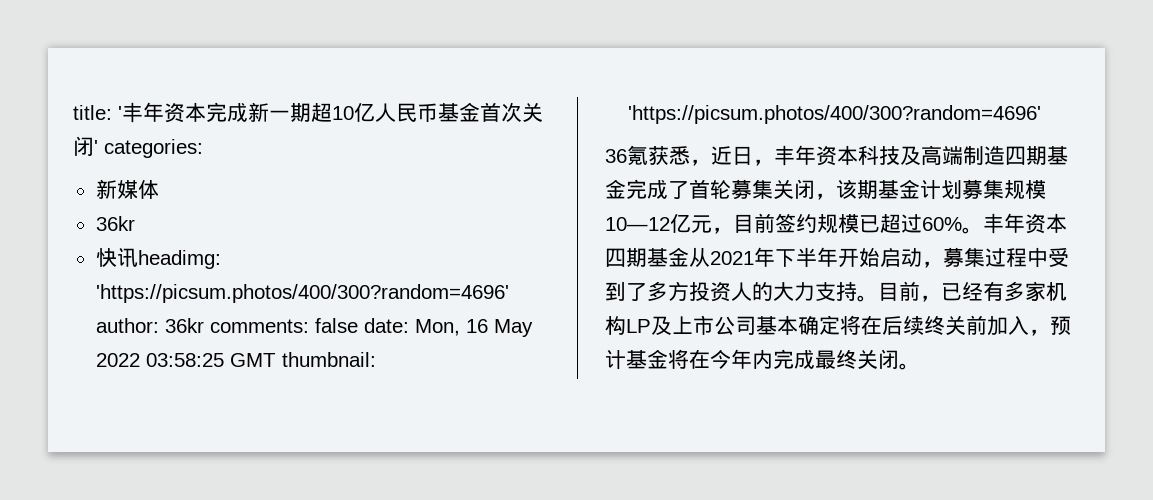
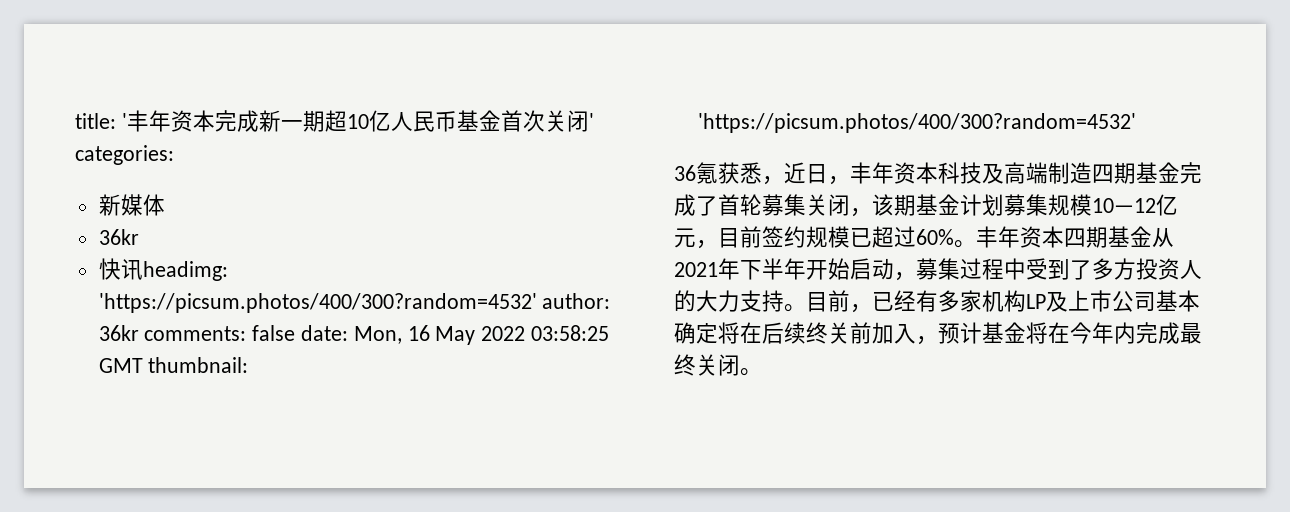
- 快讯headimg: 'https://picsum.photos/400/300?random=4696' author: 36kr comments: false date: Mon, 16 May 2022 03:58:25 GMT thumbnail: 'https://picsum.photos/400/300?random=4696'
+ 快讯headimg: 'https://picsum.photos/400/300?random=4532' author: 36kr comments: false date: Mon, 16 May 2022 03:58:25 GMT thumbnail: 'https://picsum.photos/400/300?random=4532'

